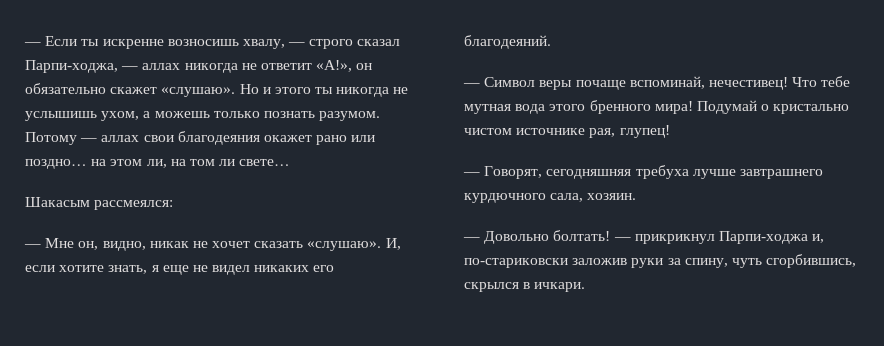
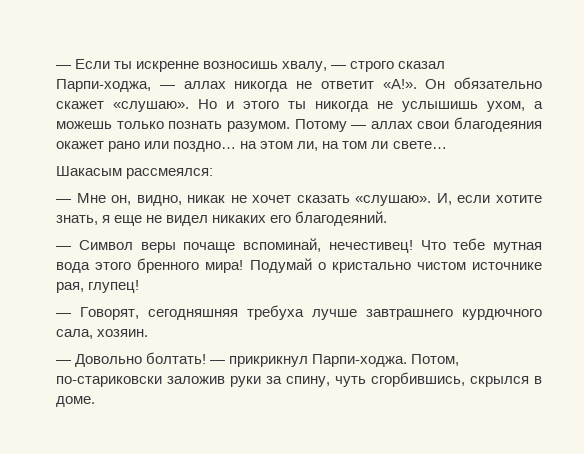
- — Если ты искренне возносишь хвалу, — строго сказал Парпи-ходжа, — аллах никогда не ответит «А!», он обязательно скажет «слушаю».
+ — Если ты искренне возносишь хвалу, — строго сказал Парпи-ходжа, — аллах никогда не ответит «А!». Он обязательно скажет «слушаю».
- — прикрикнул Парпи-ходжа и, по-стариковски заложив руки за спину, чуть сгорбившись, скрылся в ичкари.
+ — прикрикнул Парпи-ходжа. Потом, по-стариковски заложив руки за спину, чуть сгорбившись, скрылся в доме.

